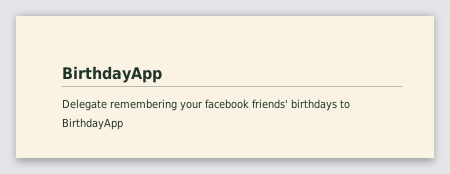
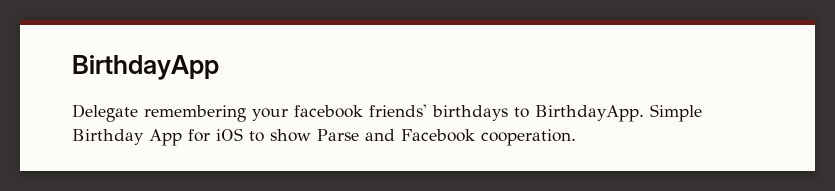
- Delegate remembering your facebook friends' birthdays to BirthdayApp
+ Delegate remembering your facebook friends' birthdays to BirthdayApp. Simple Birthday App for iOS to show Parse and Facebook cooperation.

